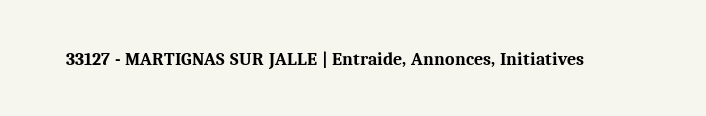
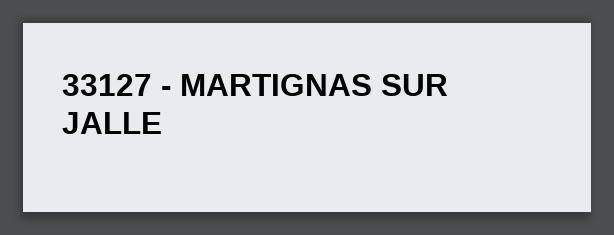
- 33127 - MARTIGNAS SUR JALLE | Entraide, Annonces, Initiatives
+ 33127 - MARTIGNAS SUR JALLE

